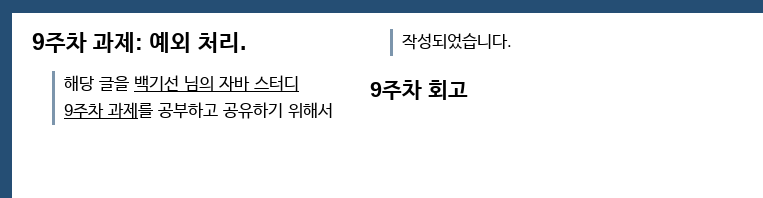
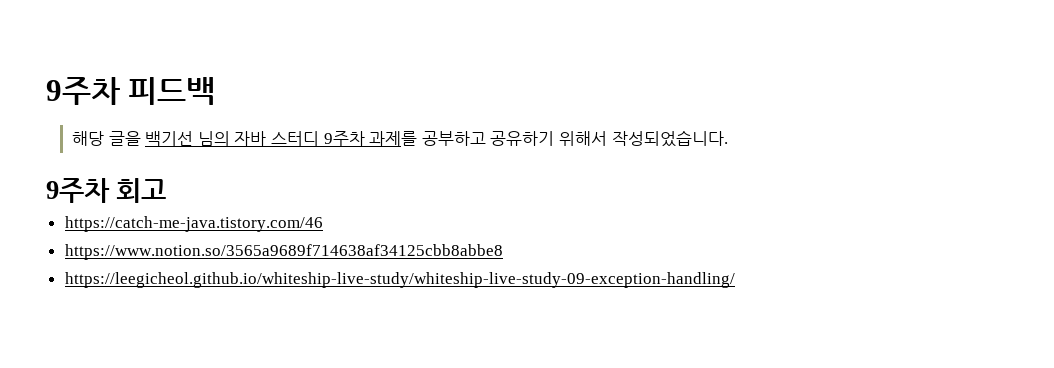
- 9주차 과제: 예외 처리.
+ 9주차 피드백
+ https://catch-me-java.tistory.com/46
+ https://www.notion.so/3565a9689f714638af34125cbb8abbe8
+ https://leegicheol.github.io/whiteship-live-study/whiteship-live-study-09-exception-handling/

